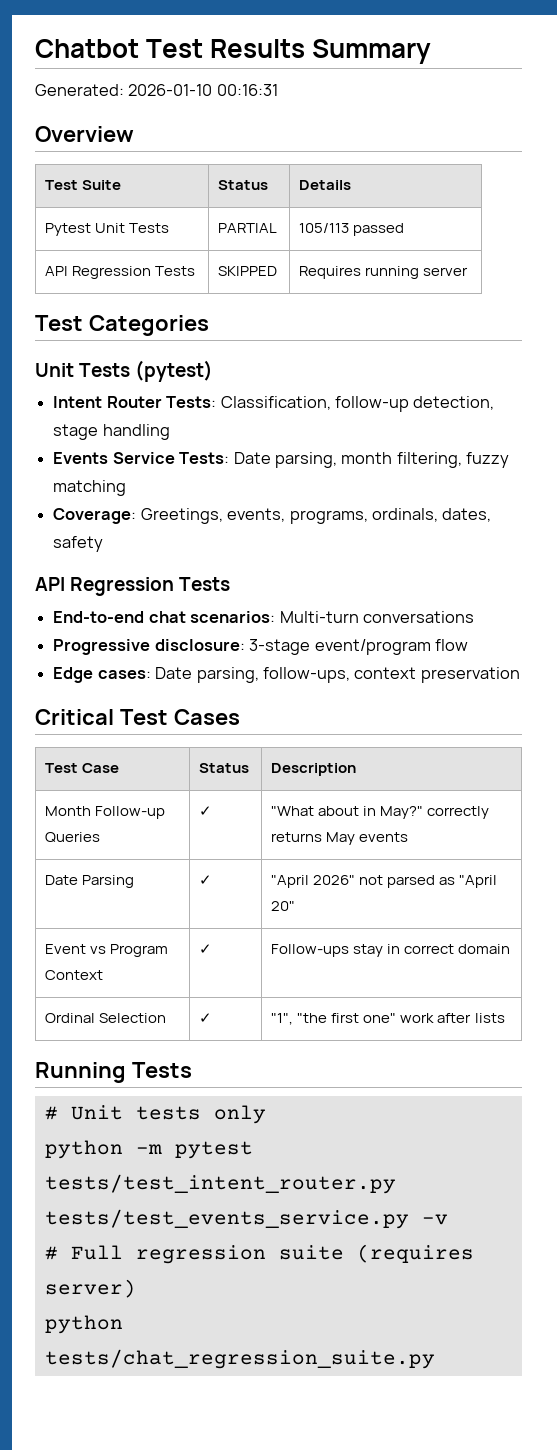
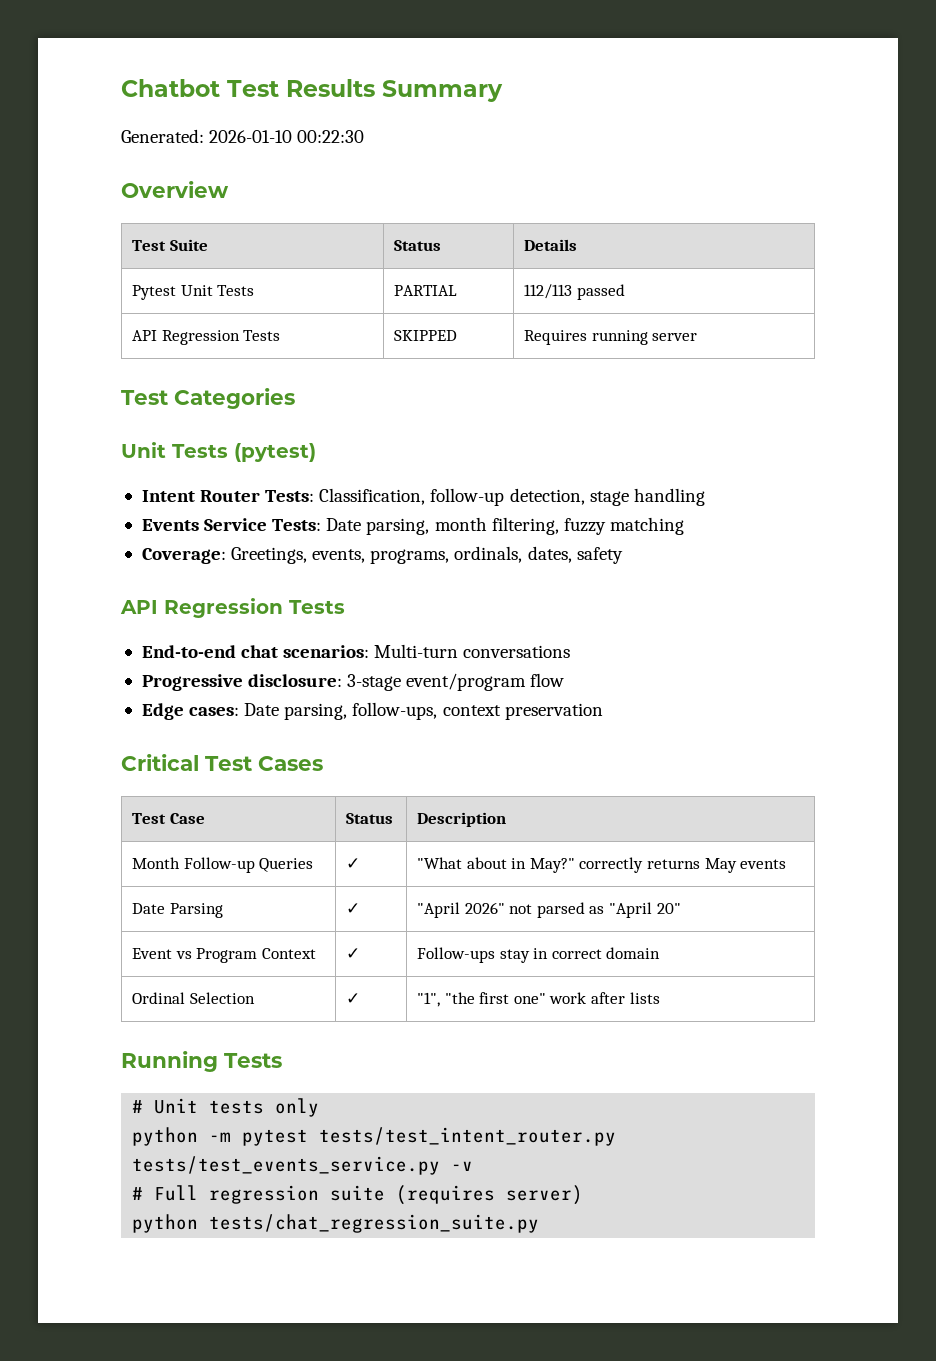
- Generated: 2026-01-10 00:16:31
+ Generated: 2026-01-10 00:22:30
- Pytest Unit Tests | PARTIAL | 105/113 passed
+ Pytest Unit Tests | PARTIAL | 112/113 passed

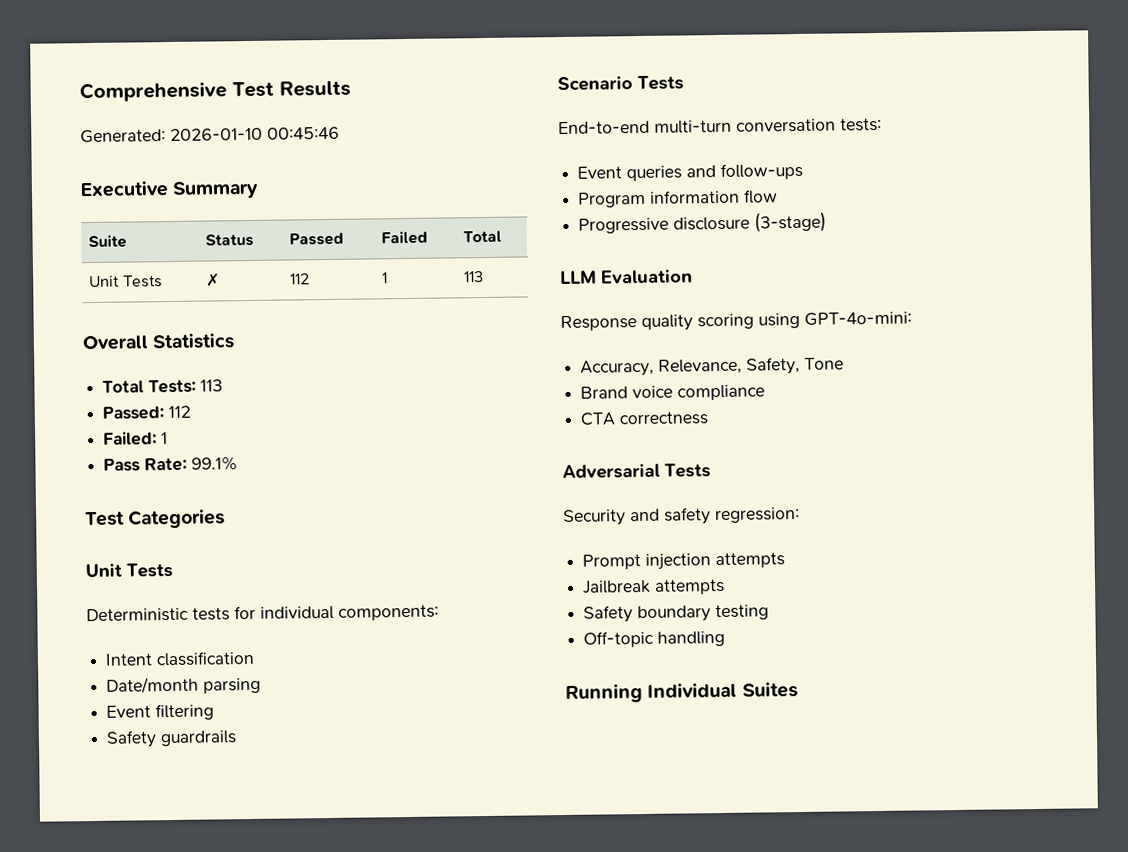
- Chatbot Test Results Summary
+ Comprehensive Test Results
- Generated: 2026-01-10 00:22:30
- Overview
- Test Suite | Status | Details
- Pytest Unit Tests | PARTIAL | 112/113 passed
- API Regression Tests | SKIPPED | Requires running server
+ Generated: 2026-01-10 00:45:46
+ Executive Summary
+ Suite | Status | Passed | Failed | Total
+ Unit Tests | ✗ | 112 | 1 | 113
+ Overall Statistics
+ Total Tests: 113
+ Passed: 112
+ Failed: 1
+ Pass Rate: 99.1%
  Test Categories
- Unit Tests (pytest)
- Intent Router Tests: Classification, follow-up detection, stage handling
- Events Service Tests: Date parsing, month filtering, fuzzy matching
- Coverage: Greetings, events, programs, ordinals, dates, safety
- API Regression Tests
- End-to-end chat scenarios: Multi-turn conversations
- Progressive disclosure: 3-stage event/program flow
- Edge cases: Date parsing, follow-ups, context preservation
- Critical Test Cases
- Test Case | Status | Description
- Month Follow-up Queries | ✓ | "What about in May?" correctly returns May events
- Date Parsing | ✓ | "April 2026" not parsed as "April 20"
- Event vs Program Context | ✓ | Follow-ups stay in correct domain
- Ordinal Selection | ✓ | "1", "the first one" work after lists
- Running Tests
- # Unit tests only
- python -m pytest tests/test_intent_router.py tests/test_events_service.py -v
- # Full regression suite (requires server)
- python tests/chat_regression_suite.py
+ Unit Tests
+ Deterministic tests for individual components:
+ Intent classification
+ Date/month parsing
+ Event filtering
+ Safety guardrails
+ Scenario Tests
+ End-to-end multi-turn conversation tests:
+ Event queries and follow-ups
+ Program information flow
+ Progressive disclosure (3-stage)
+ LLM Evaluation
+ Response quality scoring using GPT-4o-mini:
+ Accuracy, Relevance, Safety, Tone
+ Brand voice compliance
+ CTA correctness
+ Adversarial Tests
+ Security and safety regression:
+ Prompt injection attempts
+ Jailbreak attempts
+ Safety boundary testing
+ Off-topic handling
+ Running Individual Suites

